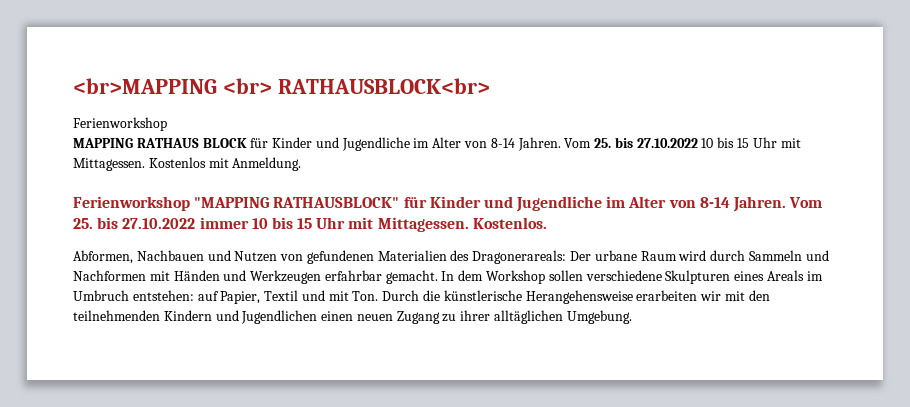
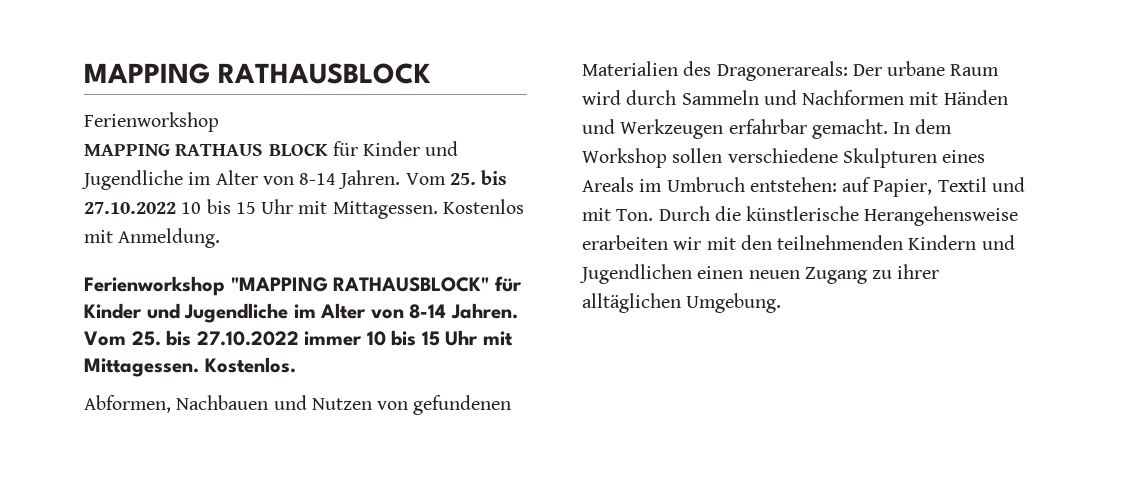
- <br>MAPPING <br> RATHAUSBLOCK<br>
+ MAPPING RATHAUSBLOCK

